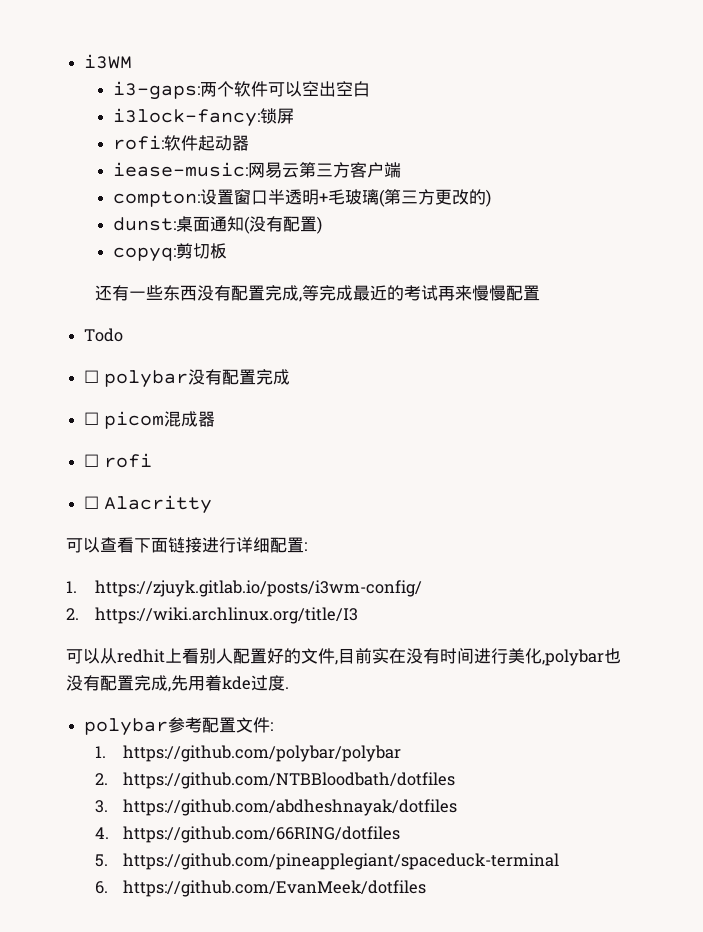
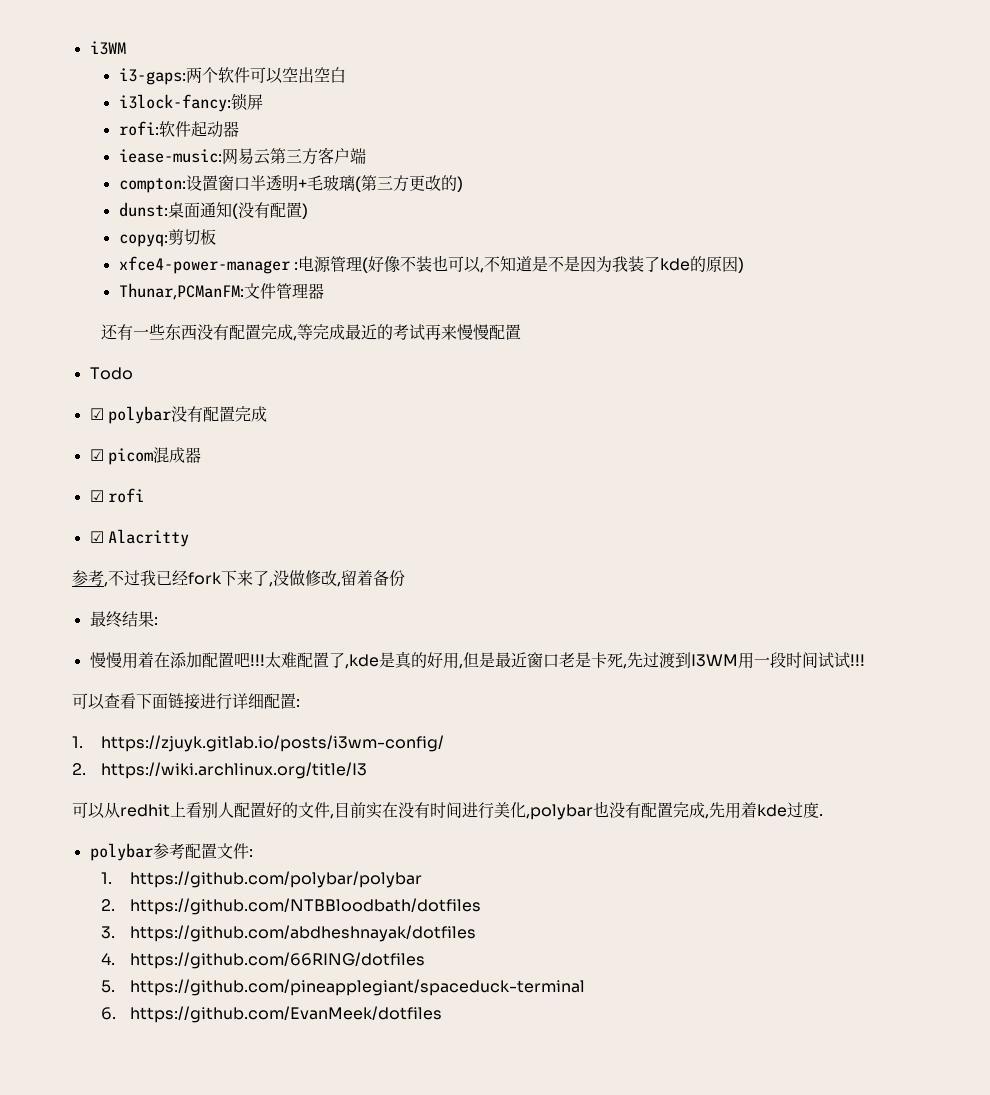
+ xfce4-power-manager :电源管理(好像不装也可以,不知道是不是因为我装了kde的原因)
+ Thunar,PCManFM:文件管理器
- ☐ polybar没有配置完成
+ ☑ polybar没有配置完成
- ☐ picom混成器
+ ☑ picom混成器
- ☐ rofi
+ ☑ rofi
- ☐ Alacritty
+ ☑ Alacritty
+ 参考,不过我已经fork下来了,没做修改,留着备份
+ 最终结果:
+ 慢慢用着在添加配置吧!!!太难配置了,kde是真的好用,但是最近窗口老是卡死,先过渡到I3WM用一段时间试试!!!

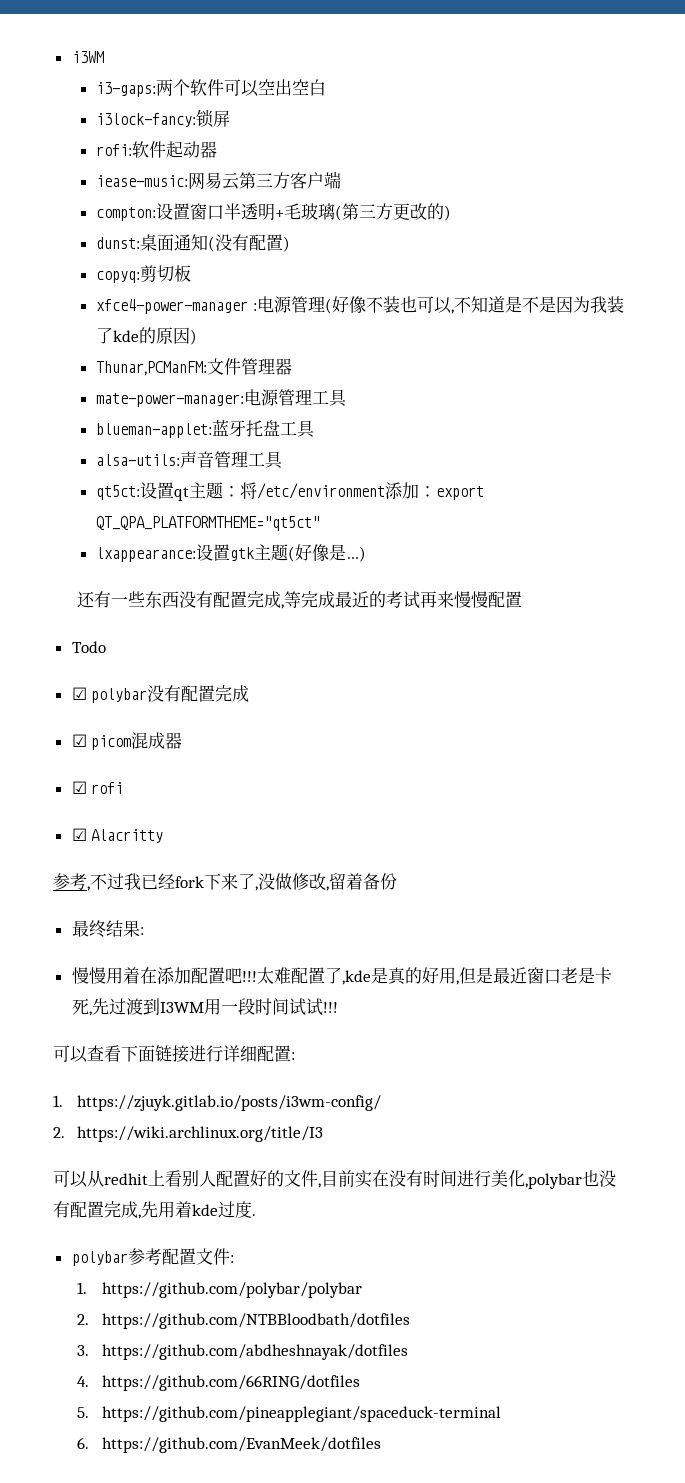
+ mate-power-manager:电源管理工具
+ blueman-applet:蓝牙托盘工具
+ alsa-utils:声音管理工具
+ qt5ct:设置qt主题：将/etc/environment添加：export QT_QPA_PLATFORMTHEME="qt5ct"
+ lxappearance:设置gtk主题(好像是…)

